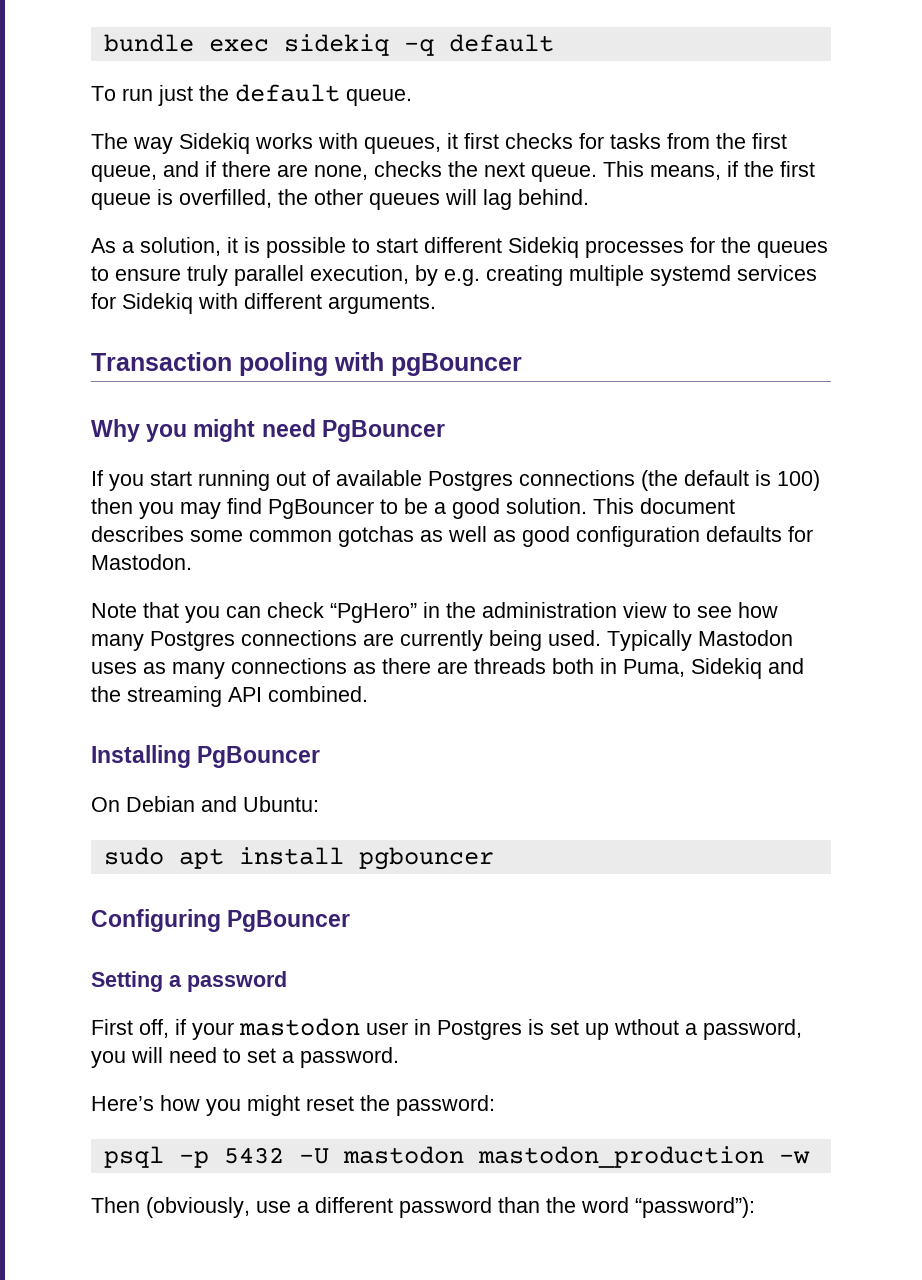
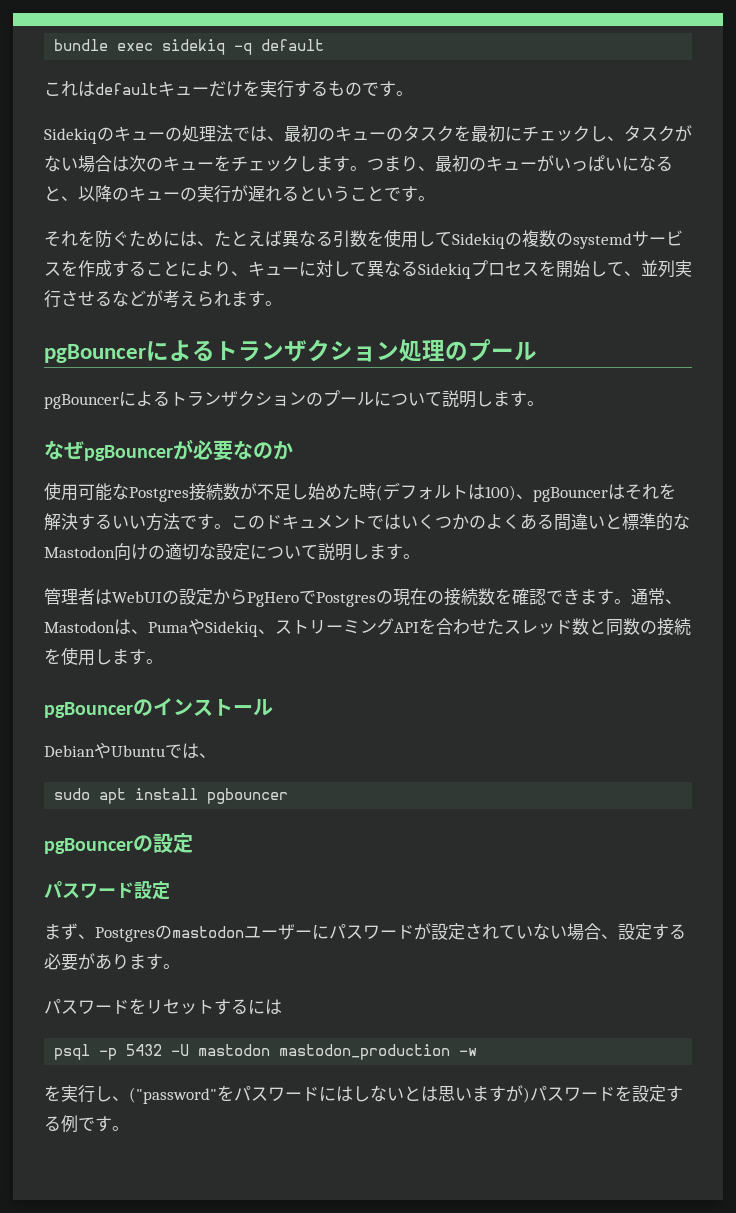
- To run just the default queue.
- The way Sidekiq works with queues, it first checks for tasks from the first queue, and if there are none, checks the next queue. This means, if the first queue is overfilled, the other queues will lag behind.
- As a solution, it is possible to start different Sidekiq processes for the queues to ensure truly parallel execution, by e.g. creating multiple systemd services for Sidekiq with different arguments.
- Transaction pooling with pgBouncer
- Why you might need PgBouncer
- If you start running out of available Postgres connections (the default is 100) then you may find PgBouncer to be a good solution. This document describes some common gotchas as well as good configuration defaults for Mastodon.
- Note that you can check “PgHero” in the administration view to see how many Postgres connections are currently being used. Typically Mastodon uses as many connections as there are threads both in Puma, Sidekiq and the streaming API combined.
- Installing PgBouncer
- On Debian and Ubuntu:
+ これはdefaultキューだけを実行するものです。
+ Sidekiqのキューの処理法では、最初のキューのタスクを最初にチェックし、タスクがない場合は次のキューをチェックします。つまり、最初のキューがいっぱいになると、以降のキューの実行が遅れるということです。
+ それを防ぐためには、たとえば異なる引数を使用してSidekiqの複数のsystemdサービスを作成することにより、キューに対して異なるSidekiqプロセスを開始して、並列実行させるなどが考えられます。
+ pgBouncerによるトランザクション処理のプール
+ pgBouncerによるトランザクションのプールについて説明します。
+ なぜpgBouncerが必要なのか
+ 使用可能なPostgres接続数が不足し始めた時(デフォルトは100)、pgBouncerはそれを解決するいい方法です。このドキュメントではいくつかのよくある間違いと標準的なMastodon向けの適切な設定について説明します。
+ 管理者はWebUIの設定からPgHeroでPostgresの現在の接続数を確認できます。通常、Mastodonは、PumaやSidekiq、ストリーミングAPIを合わせたスレッド数と同数の接続を使用します。
+ pgBouncerのインストール
+ DebianやUbuntuでは、
  sudo apt install pgbouncer
- Configuring PgBouncer
- Setting a password
- First off, if your mastodon user in Postgres is set up wthout a password, you will need to set a password.
- Here’s how you might reset the password:
+ pgBouncerの設定
+ パスワード設定
+ まず、Postgresのmastodonユーザーにパスワードが設定されていない場合、設定する必要があります。
+ パスワードをリセットするには
- Then (obviously, use a different password than the word “password”):
+ を実行し、("password"をパスワードにはしないとは思いますが)パスワードを設定する例です。

